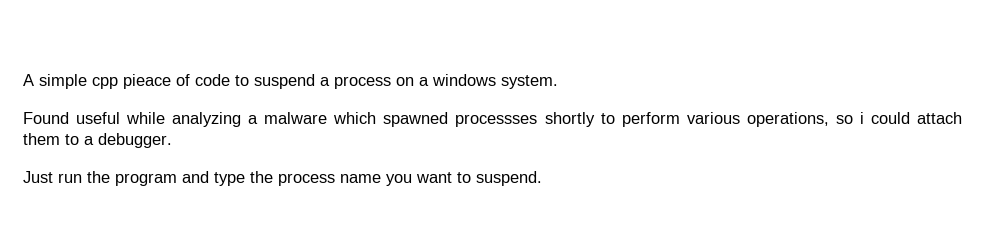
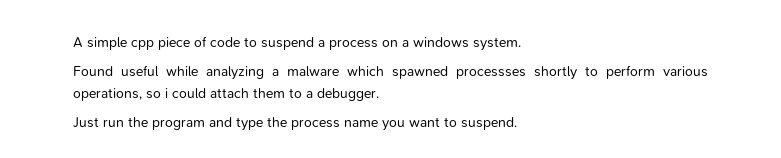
- A simple cpp pieace of code to suspend a process on a windows system.
+ A simple cpp piece of code to suspend a process on a windows system.

